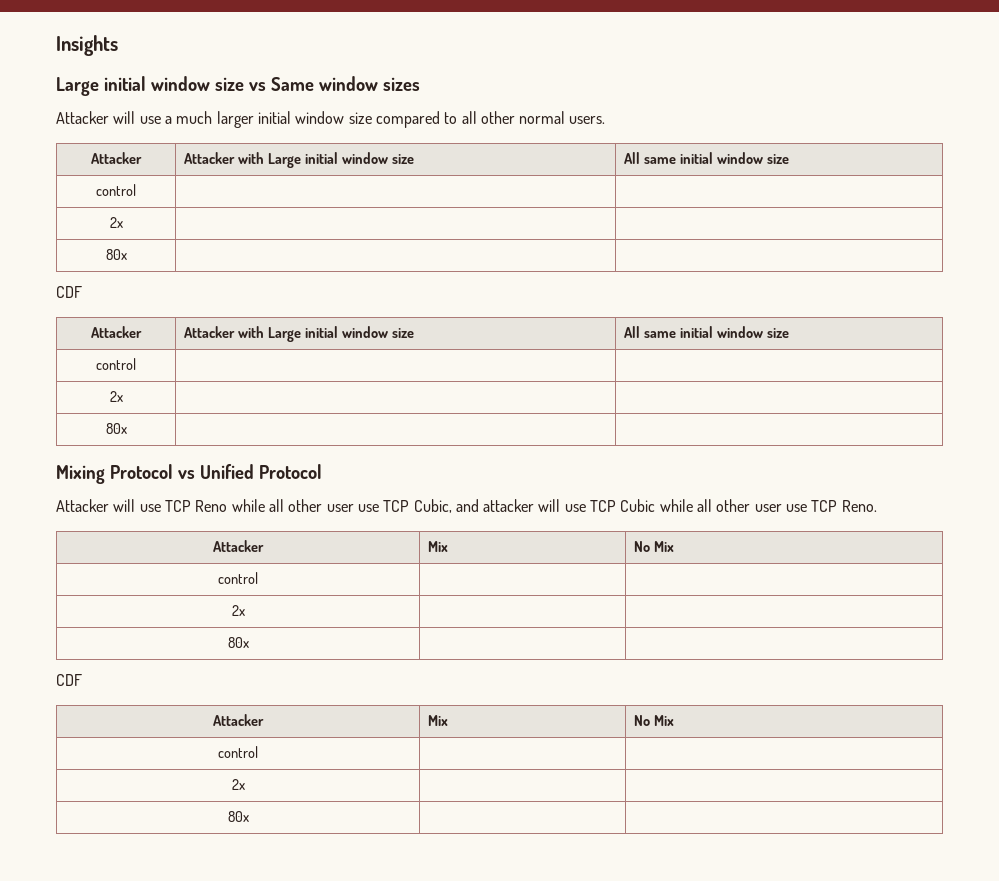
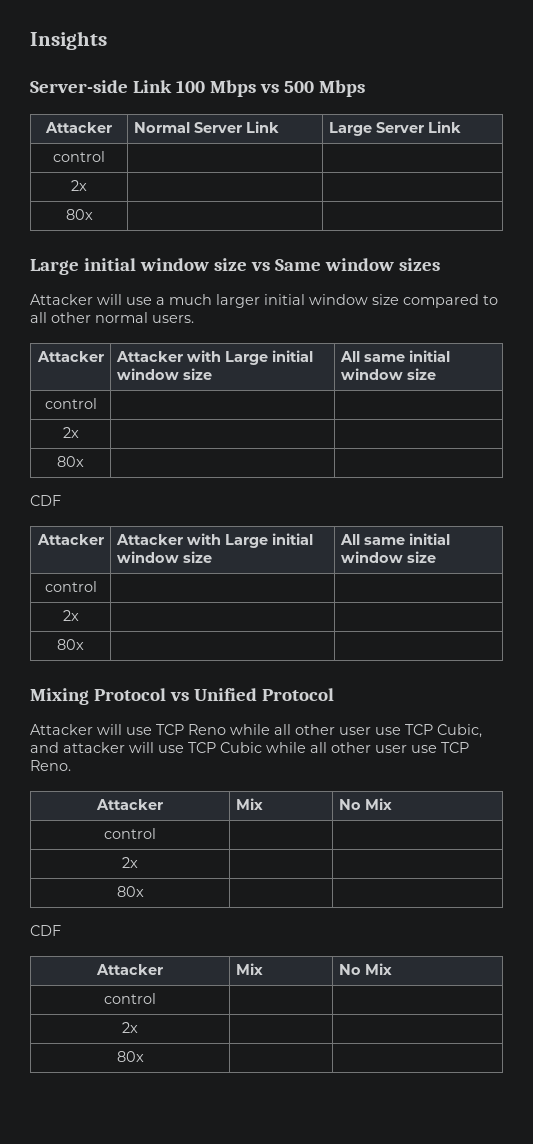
+ Server-side Link 100 Mbps vs 500 Mbps
+ Attacker | Normal Server Link | Large Server Link
+ control | |
+ 2x | |
+ 80x | |

